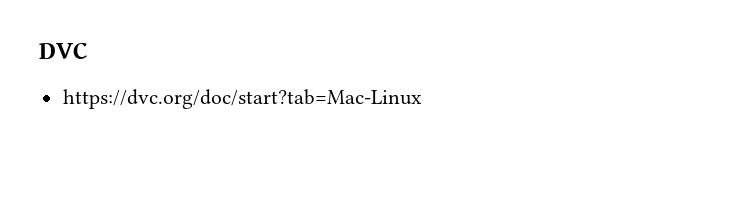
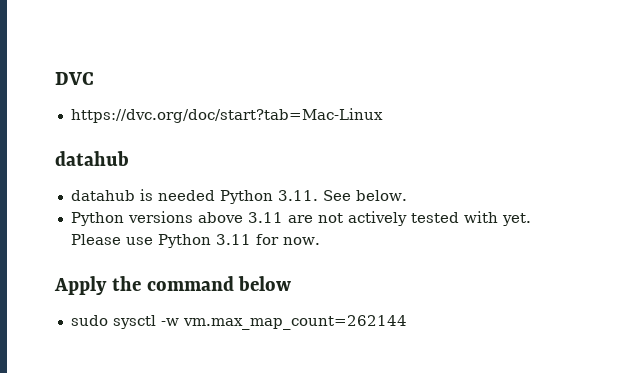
  https://dvc.org/doc/start?tab=Mac-Linux
+ datahub
+ datahub is needed Python 3.11. See below.
+ Python versions above 3.11 are not actively tested with yet. Please use Python 3.11 for now.
+ Apply the command below
+ sudo sysctl -w vm.max_map_count=262144

